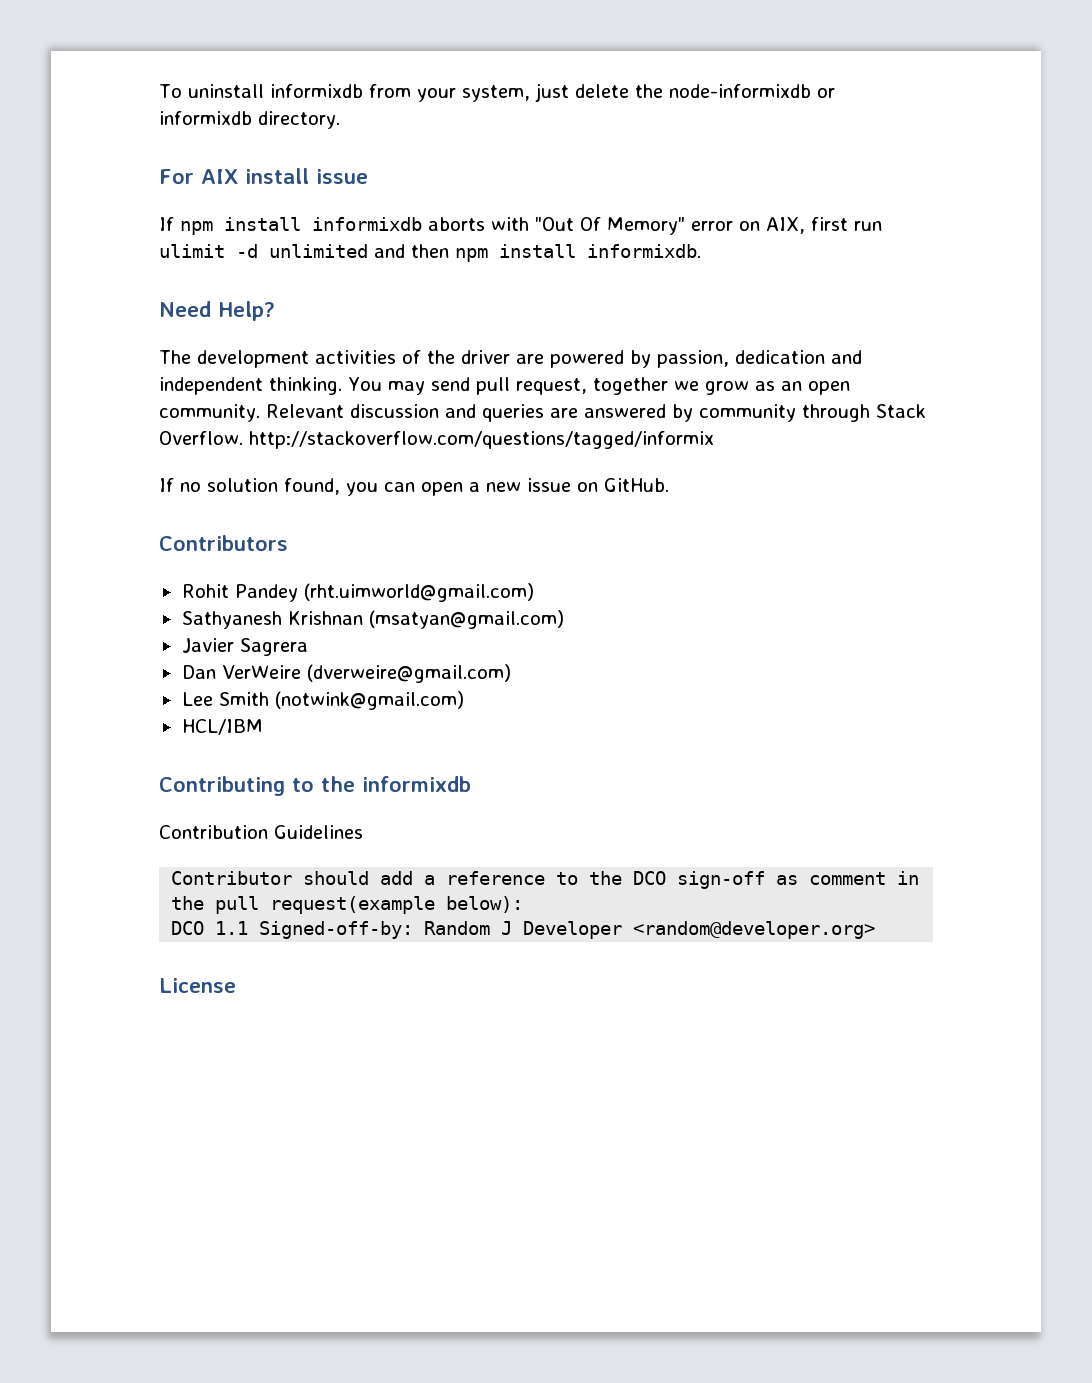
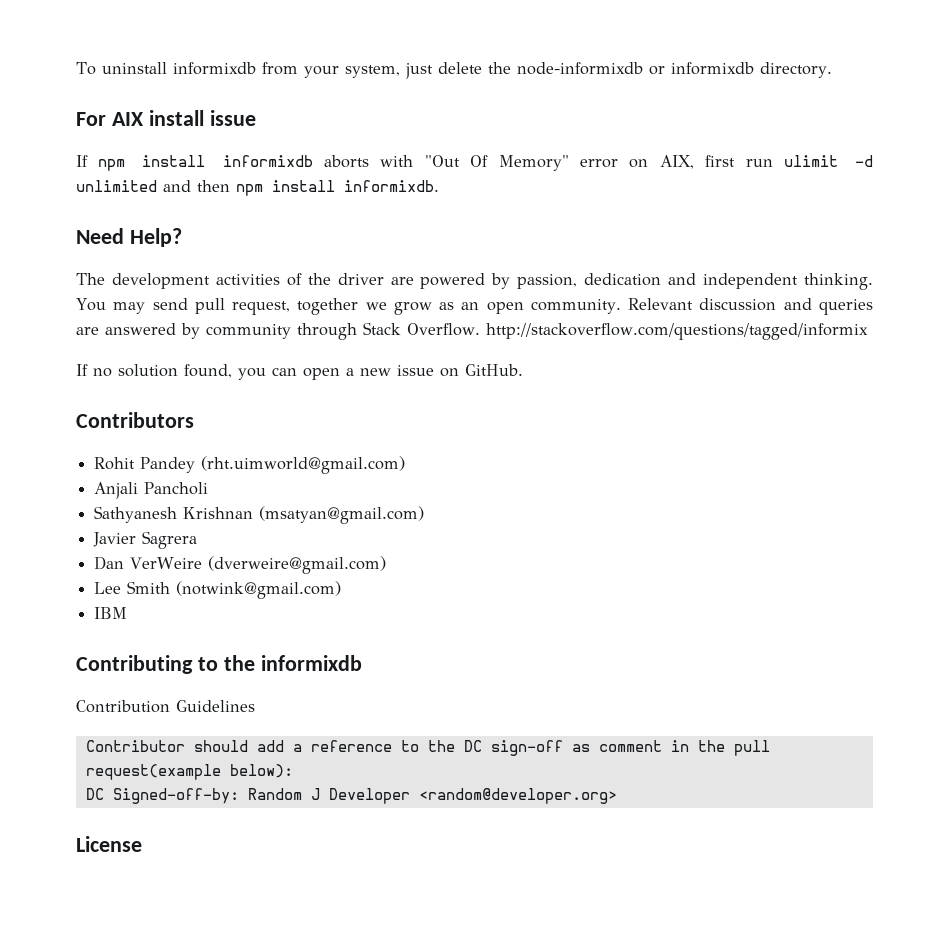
+ Anjali Pancholi
- HCL/IBM
+ IBM
- Contributor should add a reference to the DCO sign-off as comment in the pull request(example below):
+ Contributor should add a reference to the DC sign-off as comment in the pull request(example below):
- DCO 1.1 Signed-off-by: Random J Developer <random@developer.org>
+ DC Signed-off-by: Random J Developer <random@developer.org>

